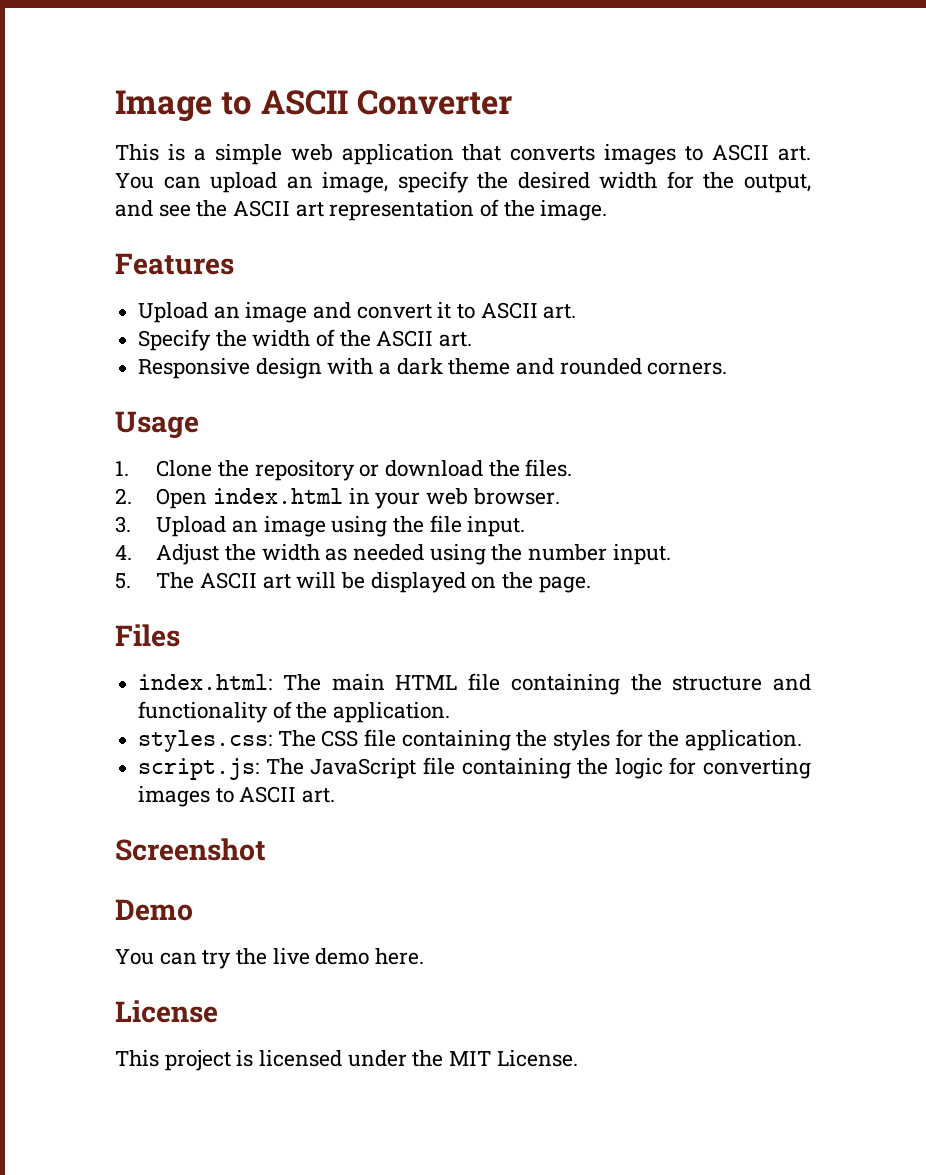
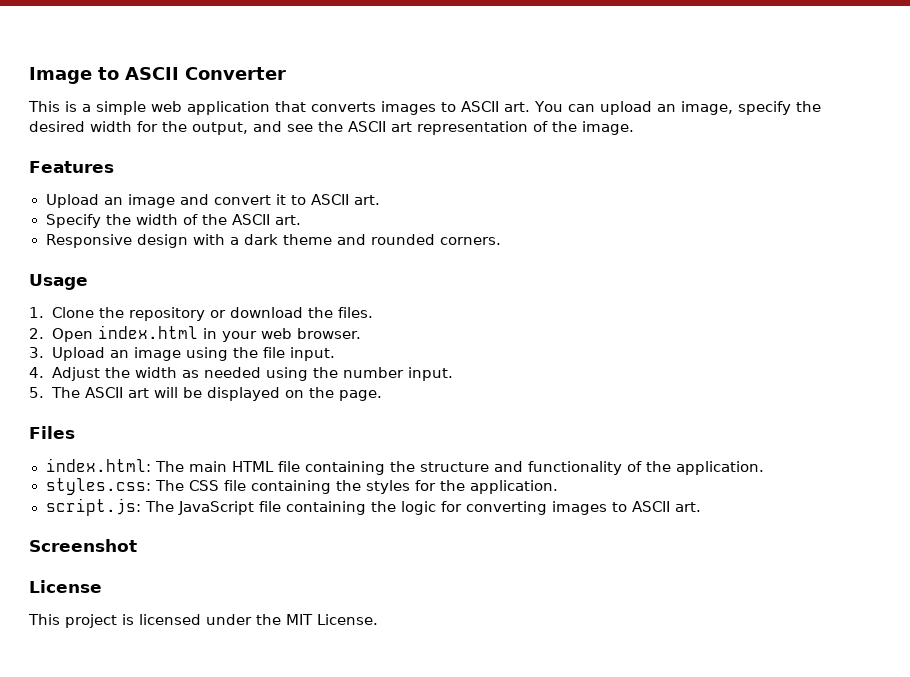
- Demo
- You can try the live demo here.

